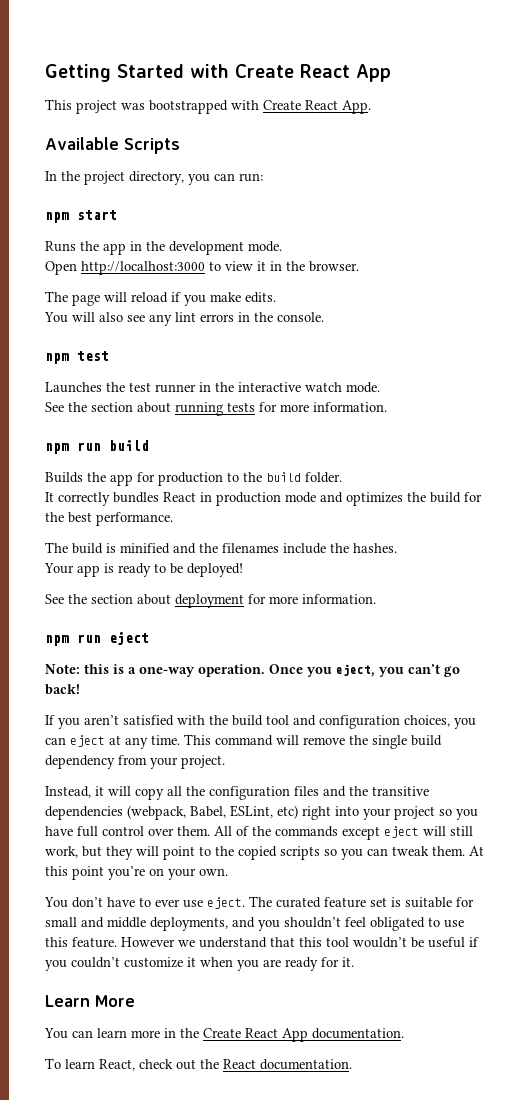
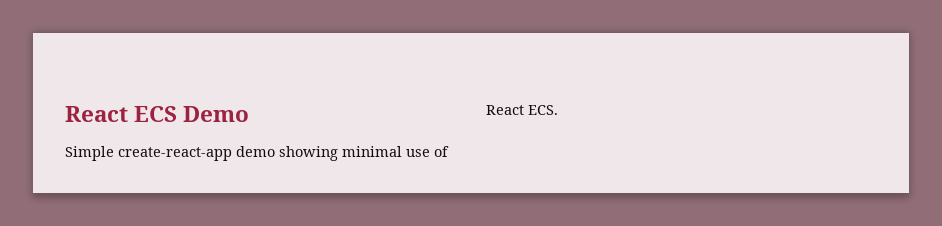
- Getting Started with Create React App
- This project was bootstrapped with Create React App.
- Available Scripts
- In the project directory, you can run:
- npm start
- Runs the app in the development mode.
- Open http://localhost:3000 to view it in the browser.
- The page will reload if you make edits.
- You will also see any lint errors in the console.
- npm test
- Launches the test runner in the interactive watch mode.
- See the section about running tests for more information.
- npm run build
- Builds the app for production to the build folder.
- It correctly bundles React in production mode and optimizes the build for the best performance.
- The build is minified and the filenames include the hashes.
- Your app is ready to be deployed!
- See the section about deployment for more information.
- npm run eject
- Note: this is a one-way operation. Once you eject, you can’t go back!
- If you aren’t satisfied with the build tool and configuration choices, you can eject at any time. This command will remove the single build dependency from your project.
- Instead, it will copy all the configuration files and the transitive dependencies (webpack, Babel, ESLint, etc) right into your project so you have full control over them. All of the commands except eject will still work, but they will point to the copied scripts so you can tweak them. At this point you’re on your own.
- You don’t have to ever use eject. The curated feature set is suitable for small and middle deployments, and you shouldn’t feel obligated to use this feature. However we understand that this tool wouldn’t be useful if you couldn’t customize it when you are ready for it.
- Learn More
- You can learn more in the Create React App documentation.
- To learn React, check out the React documentation.
+ React ECS Demo
+ Simple create-react-app demo showing minimal use of React ECS.

